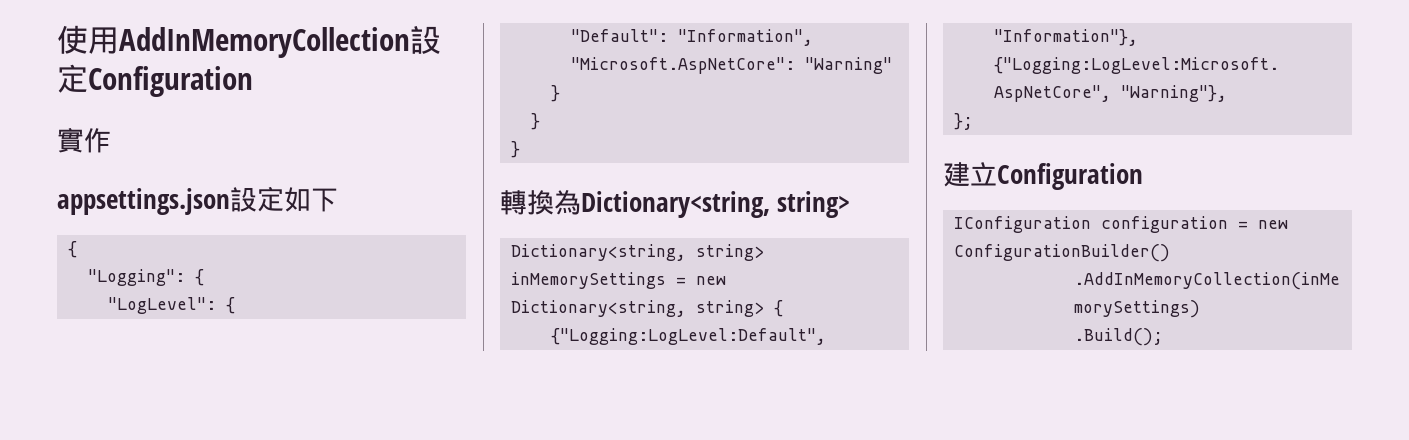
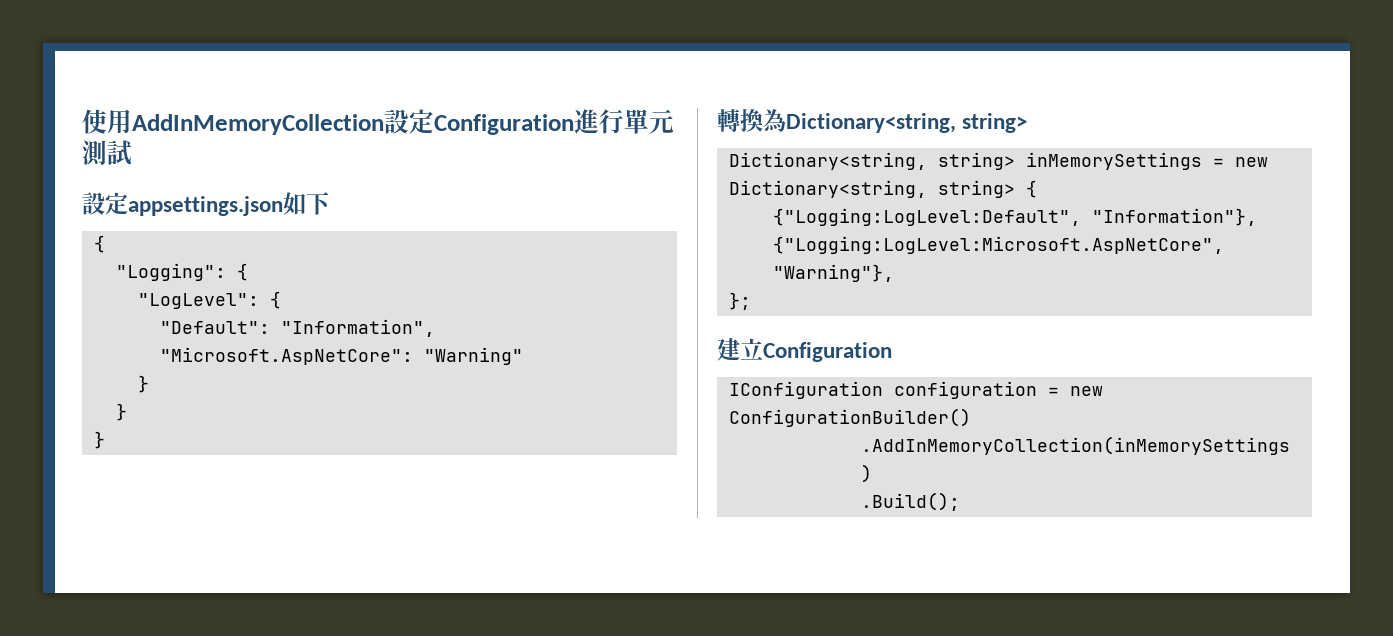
- 使用AddInMemoryCollection設定Configuration
- 實作
- appsettings.json設定如下
+ 使用AddInMemoryCollection設定Configuration進行單元測試
+ 設定appsettings.json如下

